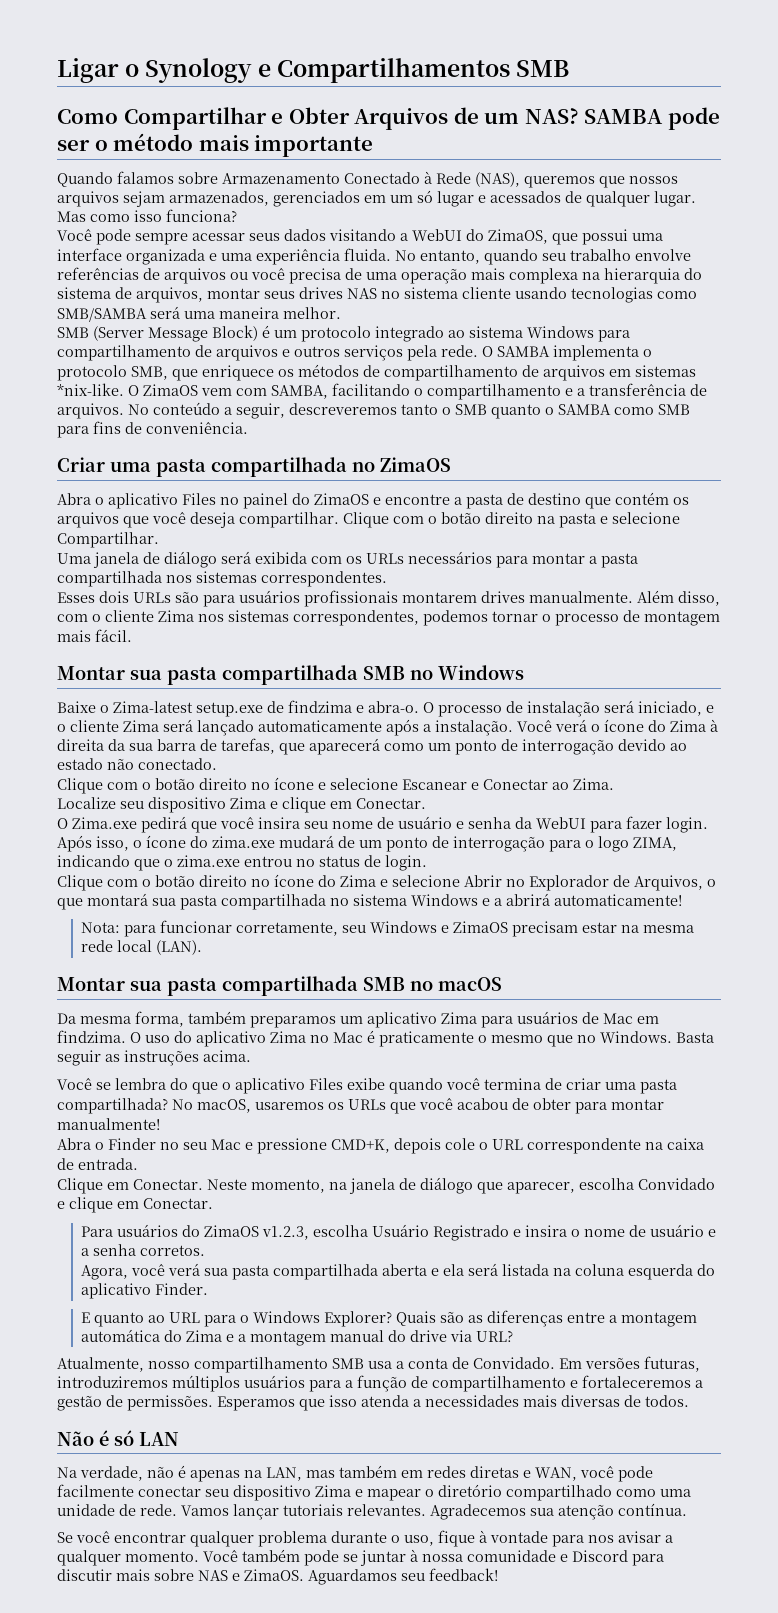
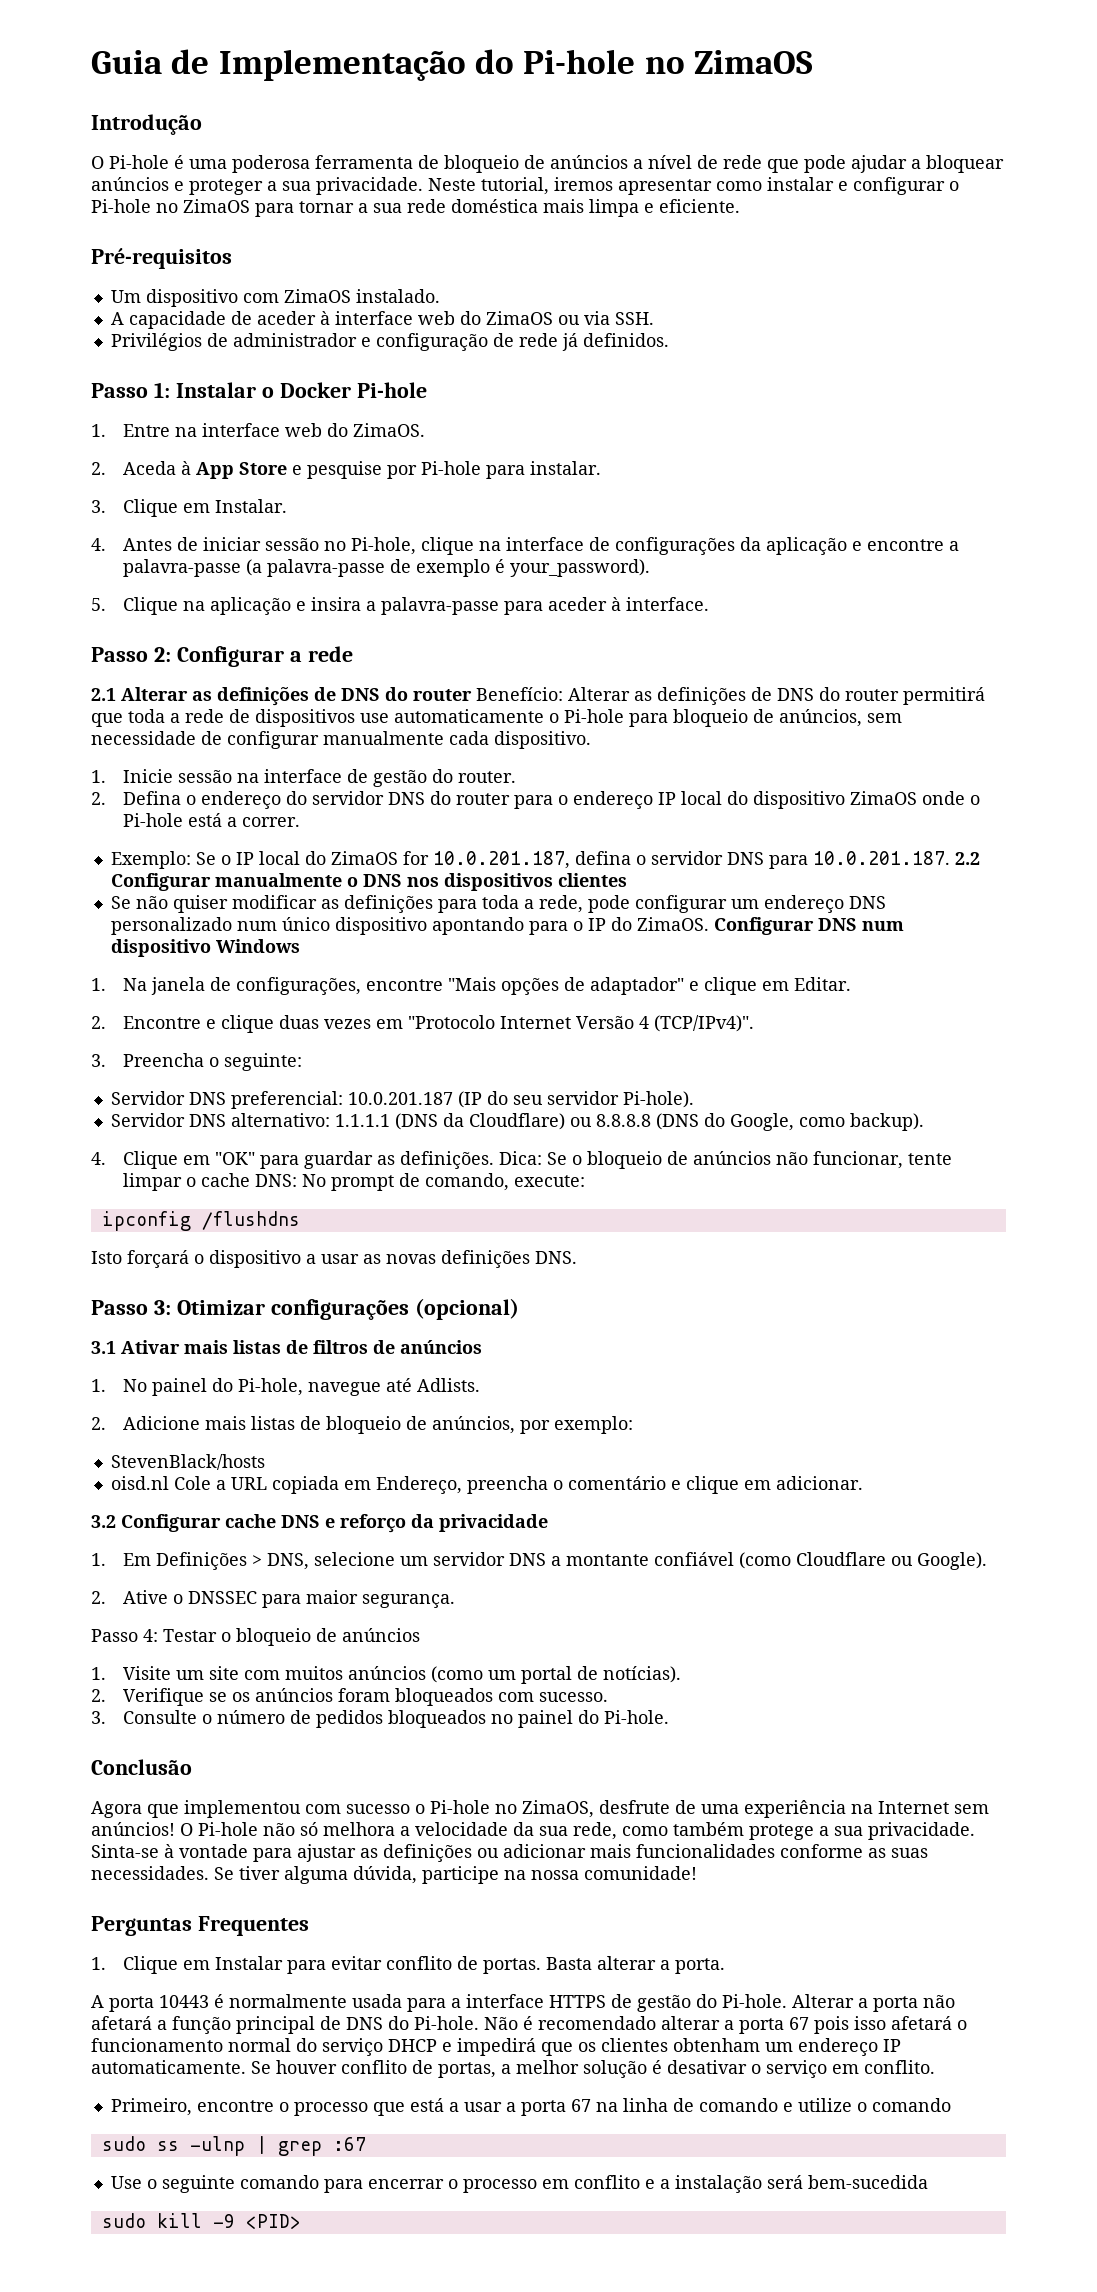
- Ligar o Synology e Compartilhamentos SMB
- Como Compartilhar e Obter Arquivos de um NAS? SAMBA pode ser o método mais importante
- Quando falamos sobre Armazenamento Conectado à Rede (NAS), queremos que nossos arquivos sejam armazenados, gerenciados em um só lugar e acessados de qualquer lugar. Mas como isso funciona?
- Você pode sempre acessar seus dados visitando a WebUI do ZimaOS, que possui uma interface organizada e uma experiência fluida. No entanto, quando seu trabalho envolve referências de arquivos ou você precisa de uma operação mais complexa na hierarquia do sistema de arquivos, montar seus drives NAS no sistema cliente usando tecnologias como SMB/SAMBA será uma maneira melhor.
- SMB (Server Message Block) é um protocolo integrado ao sistema Windows para compartilhamento de arquivos e outros serviços pela rede. O SAMBA implementa o protocolo SMB, que enriquece os métodos de compartilhamento de arquivos em sistemas *nix-like. O ZimaOS vem com SAMBA, facilitando o compartilhamento e a transferência de arquivos. No conteúdo a seguir, descreveremos tanto o SMB quanto o SAMBA como SMB para fins de conveniência.
- Criar uma pasta compartilhada no ZimaOS
- Abra o aplicativo Files no painel do ZimaOS e encontre a pasta de destino que contém os arquivos que você deseja compartilhar. Clique com o botão direito na pasta e selecione Compartilhar.
- Uma janela de diálogo será exibida com os URLs necessários para montar a pasta compartilhada nos sistemas correspondentes.
- Esses dois URLs são para usuários profissionais montarem drives manualmente. Além disso, com o cliente Zima nos sistemas correspondentes, podemos tornar o processo de montagem mais fácil.
- Montar sua pasta compartilhada SMB no Windows
- Baixe o Zima-latest setup.exe de findzima e abra-o. O processo de instalação será iniciado, e o cliente Zima será lançado automaticamente após a instalação. Você verá o ícone do Zima à direita da sua barra de tarefas, que aparecerá como um ponto de interrogação devido ao estado não conectado.
- Clique com o botão direito no ícone e selecione Escanear e Conectar ao Zima.
- Localize seu dispositivo Zima e clique em Conectar.
- O Zima.exe pedirá que você insira seu nome de usuário e senha da WebUI para fazer login. Após isso, o ícone do zima.exe mudará de um ponto de interrogação para o logo ZIMA, indicando que o zima.exe entrou no status de login.
- Clique com o botão direito no ícone do Zima e selecione Abrir no Explorador de Arquivos, o que montará sua pasta compartilhada no sistema Windows e a abrirá automaticamente!
- Nota: para funcionar corretamente, seu Windows e ZimaOS precisam estar na mesma rede local (LAN).
- Montar sua pasta compartilhada SMB no macOS
- Da mesma forma, também preparamos um aplicativo Zima para usuários de Mac em findzima. O uso do aplicativo Zima no Mac é praticamente o mesmo que no Windows. Basta seguir as instruções acima.
- Você se lembra do que o aplicativo Files exibe quando você termina de criar uma pasta compartilhada? No macOS, usaremos os URLs que você acabou de obter para montar manualmente!
- Abra o Finder no seu Mac e pressione CMD+K, depois cole o URL correspondente na caixa de entrada.
- Clique em Conectar. Neste momento, na janela de diálogo que aparecer, escolha Convidado e clique em Conectar.
- Para usuários do ZimaOS v1.2.3, escolha Usuário Registrado e insira o nome de usuário e a senha corretos.
- Agora, você verá sua pasta compartilhada aberta e ela será listada na coluna esquerda do aplicativo Finder.
- E quanto ao URL para o Windows Explorer? Quais são as diferenças entre a montagem automática do Zima e a montagem manual do drive via URL?
- Atualmente, nosso compartilhamento SMB usa a conta de Convidado. Em versões futuras, introduziremos múltiplos usuários para a função de compartilhamento e fortaleceremos a gestão de permissões. Esperamos que isso atenda a necessidades mais diversas de todos.
- Não é só LAN
- Na verdade, não é apenas na LAN, mas também em redes diretas e WAN, você pode facilmente conectar seu dispositivo Zima e mapear o diretório compartilhado como uma unidade de rede. Vamos lançar tutoriais relevantes. Agradecemos sua atenção contínua.
- Se você encontrar qualquer problema durante o uso, fique à vontade para nos avisar a qualquer momento. Você também pode se juntar à nossa comunidade e Discord para discutir mais sobre NAS e ZimaOS. Aguardamos seu feedback!
+ Guia de Implementação do Pi-hole no ZimaOS
+ Introdução
+ O Pi-hole é uma poderosa ferramenta de bloqueio de anúncios a nível de rede que pode ajudar a bloquear anúncios e proteger a sua privacidade. Neste tutorial, iremos apresentar como instalar e configurar o Pi-hole no ZimaOS para tornar a sua rede doméstica mais limpa e eficiente.
+ Pré-requisitos
+ Um dispositivo com ZimaOS instalado.
+ A capacidade de aceder à interface web do ZimaOS ou via SSH.
+ Privilégios de administrador e configuração de rede já definidos.
+ Passo 1: Instalar o Docker Pi-hole
+ 1. Entre na interface web do ZimaOS.
+ 2. Aceda à App Store e pesquise por Pi-hole para instalar.
+ 3. Clique em Instalar.
+ 4. Antes de iniciar sessão no Pi-hole, clique na interface de configurações da aplicação e encontre a palavra-passe (a palavra-passe de exemplo é your_password).
+ 5. Clique na aplicação e insira a palavra-passe para aceder à interface.
+ Passo 2: Configurar a rede
+ 2.1 Alterar as definições de DNS do router Benefício: Alterar as definições de DNS do router permitirá que toda a rede de dispositivos use automaticamente o Pi-hole para bloqueio de anúncios, sem necessidade de configurar manualmente cada dispositivo.
+ 1. Inicie sessão na interface de gestão do router.
+ 2. Defina o endereço do servidor DNS do router para o endereço IP local do dispositivo ZimaOS onde o Pi-hole está a correr.
+ Exemplo: Se o IP local do ZimaOS for 10.0.201.187, defina o servidor DNS para 10.0.201.187. 2.2 Configurar manualmente o DNS nos dispositivos clientes
+ Se não quiser modificar as definições para toda a rede, pode configurar um endereço DNS personalizado num único dispositivo apontando para o IP do ZimaOS. Configurar DNS num dispositivo Windows
+ 1. Na janela de configurações, encontre "Mais opções de adaptador" e clique em Editar.
+ 2. Encontre e clique duas vezes em "Protocolo Internet Versão 4 (TCP/IPv4)".
+ 3. Preencha o seguinte:
+ Servidor DNS preferencial: 10.0.201.187 (IP do seu servidor Pi-hole).
+ Servidor DNS alternativo: 1.1.1.1 (DNS da Cloudflare) ou 8.8.8.8 (DNS do Google, como backup).
+ 4. Clique em "OK" para guardar as definições. Dica: Se o bloqueio de anúncios não funcionar, tente limpar o cache DNS: No prompt de comando, execute:
+ ipconfig /flushdns
+ Isto forçará o dispositivo a usar as novas definições DNS.
+ Passo 3: Otimizar configurações (opcional)
+ 3.1 Ativar mais listas de filtros de anúncios
+ 1. No painel do Pi-hole, navegue até Adlists.
+ 2. Adicione mais listas de bloqueio de anúncios, por exemplo:
+ StevenBlack/hosts
+ oisd.nl Cole a URL copiada em Endereço, preencha o comentário e clique em adicionar.
+ 3.2 Configurar cache DNS e reforço da privacidade
+ 1. Em Definições > DNS, selecione um servidor DNS a montante confiável (como Cloudflare ou Google).
+ 2. Ative o DNSSEC para maior segurança.
+ Passo 4: Testar o bloqueio de anúncios
+ 1. Visite um site com muitos anúncios (como um portal de notícias).
+ 2. Verifique se os anúncios foram bloqueados com sucesso.
+ 3. Consulte o número de pedidos bloqueados no painel do Pi-hole.
+ Conclusão
+ Agora que implementou com sucesso o Pi-hole no ZimaOS, desfrute de uma experiência na Internet sem anúncios! O Pi-hole não só melhora a velocidade da sua rede, como também protege a sua privacidade. Sinta-se à vontade para ajustar as definições ou adicionar mais funcionalidades conforme as suas necessidades. Se tiver alguma dúvida, participe na nossa comunidade!
+ Perguntas Frequentes
+ 1. Clique em Instalar para evitar conflito de portas. Basta alterar a porta.
+ A porta 10443 é normalmente usada para a interface HTTPS de gestão do Pi-hole. Alterar a porta não afetará a função principal de DNS do Pi-hole. Não é recomendado alterar a porta 67 pois isso afetará o funcionamento normal do serviço DHCP e impedirá que os clientes obtenham um endereço IP automaticamente. Se houver conflito de portas, a melhor solução é desativar o serviço em conflito.
+ Primeiro, encontre o processo que está a usar a porta 67 na linha de comando e utilize o comando
+ sudo ss -ulnp | grep :67
+ Use o seguinte comando para encerrar o processo em conflito e a instalação será bem-sucedida
+ sudo kill -9 <PID>

